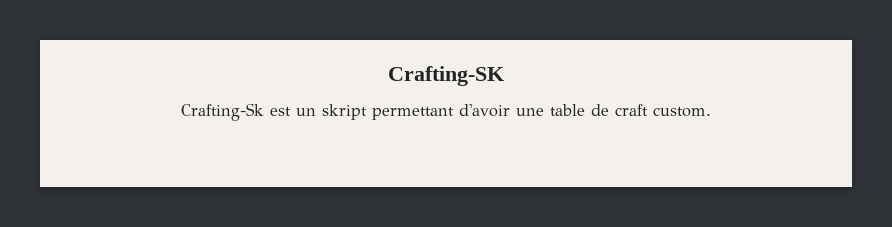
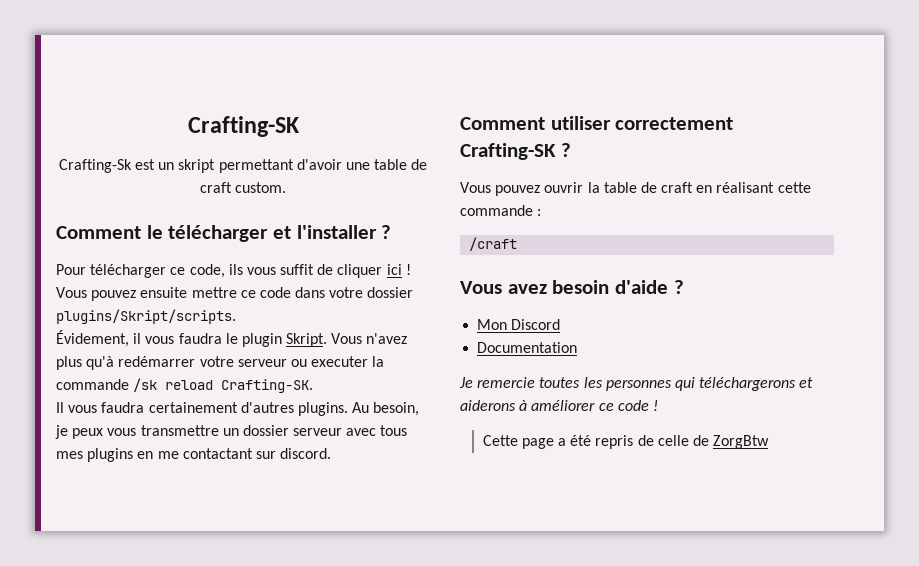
+ Comment le télécharger et l'installer ?
+ Pour télécharger ce code, ils vous suffit de cliquer ici ! Vous pouvez ensuite mettre ce code dans votre dossier plugins/Skript/scripts.
+ Évidement, il vous faudra le plugin Skript. Vous n'avez plus qu'à redémarrer votre serveur ou executer la commande /sk reload Crafting-SK.
+ Il vous faudra certainement d'autres plugins. Au besoin, je peux vous transmettre un dossier serveur avec tous mes plugins en me contactant sur discord.
+ Comment utiliser correctement Crafting-SK ?
+ Vous pouvez ouvrir la table de craft en réalisant cette commande :
+ /craft
+ Vous avez besoin d'aide ?
+ Mon Discord
+ Documentation
+ Je remercie toutes les personnes qui téléchargerons et aiderons à améliorer ce code !
+ Cette page a été repris de celle de ZorgBtw

